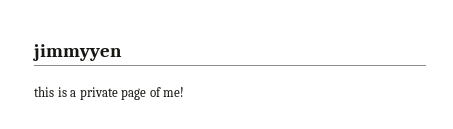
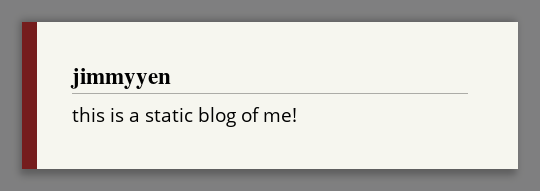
- this is a private page of me!
+ this is a static blog of me!

